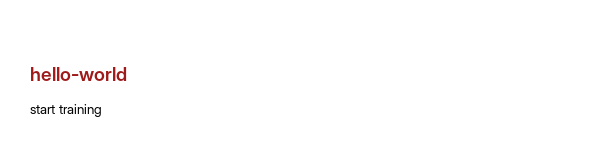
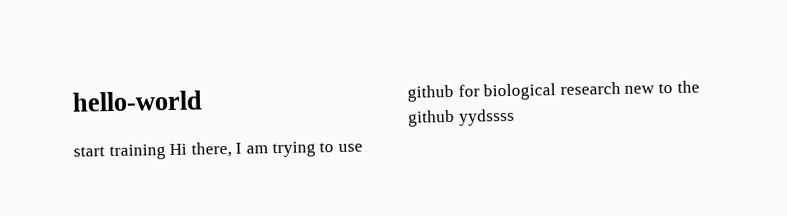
- start training
+ start training Hi there, I am trying to use github for biological research new to the github yydssss

